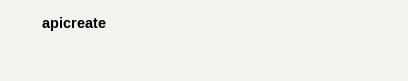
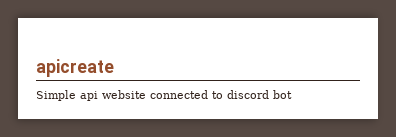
+ Simple api website connected to discord bot

